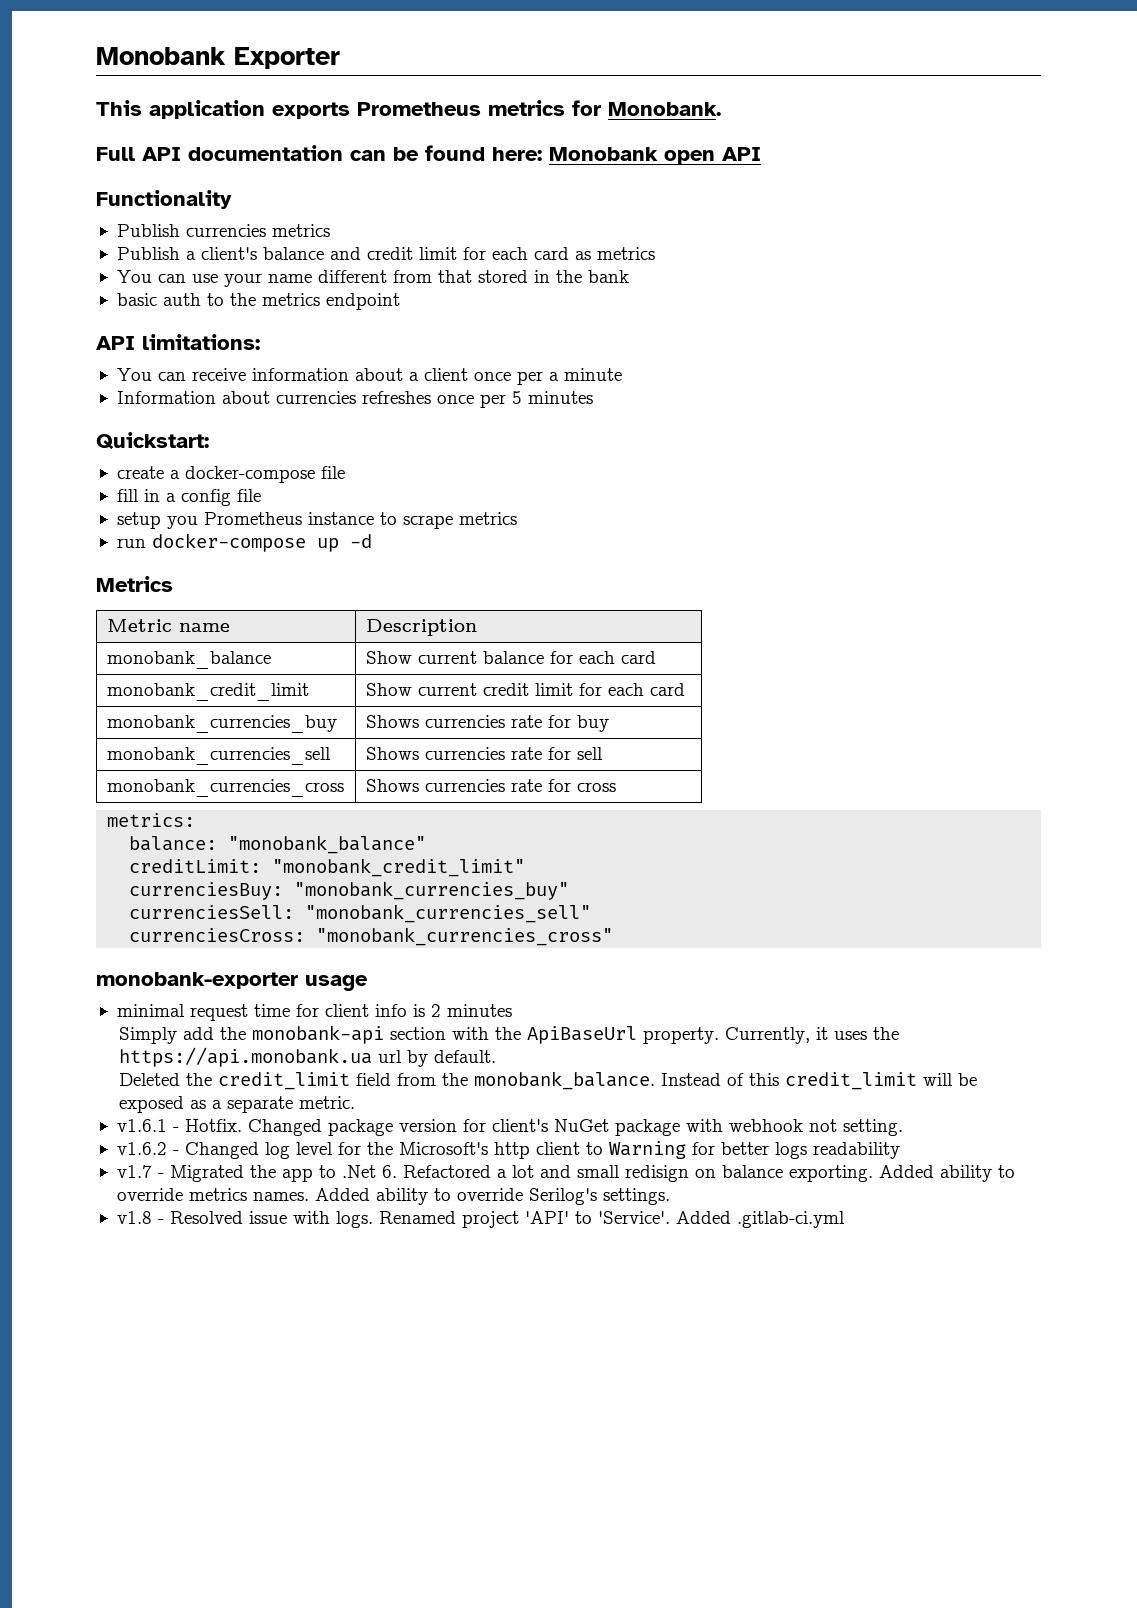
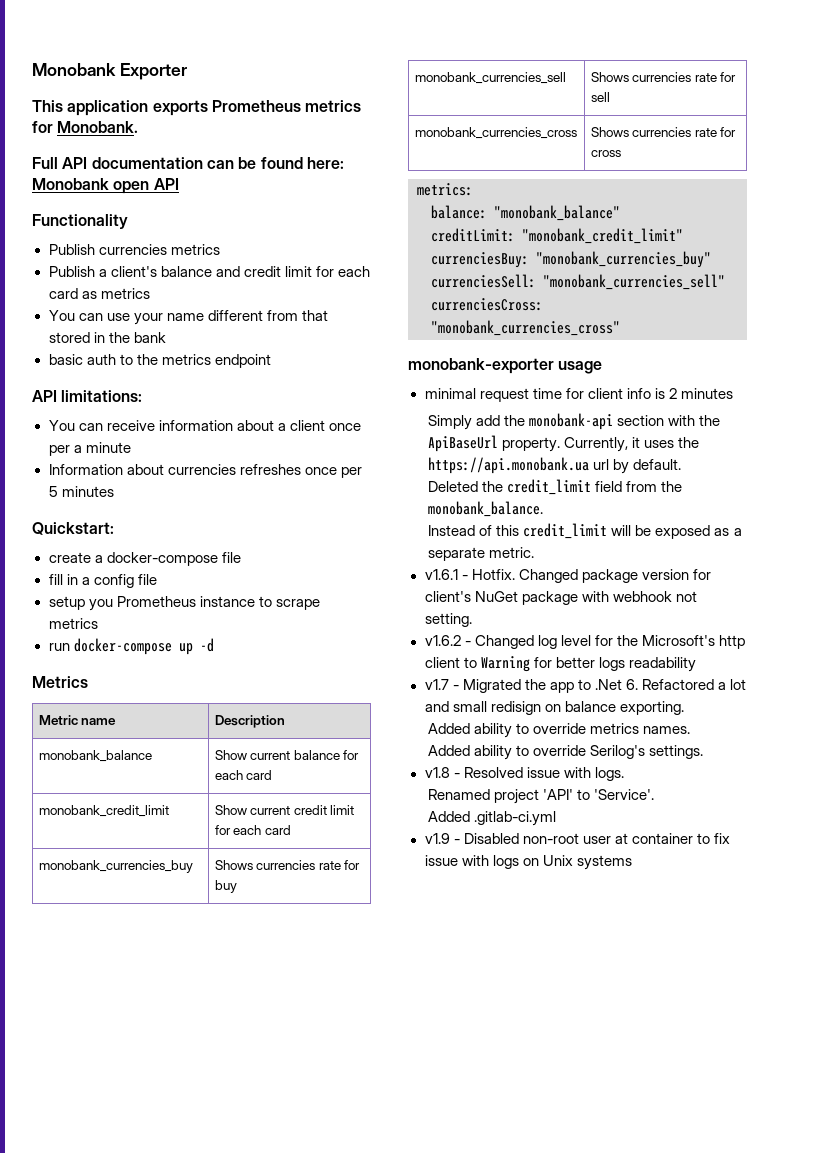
- Deleted the credit_limit field from the monobank_balance. Instead of this credit_limit will be exposed as a separate metric.
+ Deleted the credit_limit field from the monobank_balance.
+ Instead of this credit_limit will be exposed as a separate metric.
- v1.7 - Migrated the app to .Net 6. Refactored a lot and small redisign on balance exporting. Added ability to override metrics names. Added ability to override Serilog's settings.
+ v1.7 - Migrated the app to .Net 6. Refactored a lot and small redisign on balance exporting.
+ Added ability to override metrics names.
+ Added ability to override Serilog's settings.
- v1.8 - Resolved issue with logs. Renamed project 'API' to 'Service'. Added .gitlab-ci.yml
+ v1.8 - Resolved issue with logs.
+ Renamed project 'API' to 'Service'.
+ Added .gitlab-ci.yml
+ v1.9 - Disabled non-root user at container to fix issue with logs on Unix systems

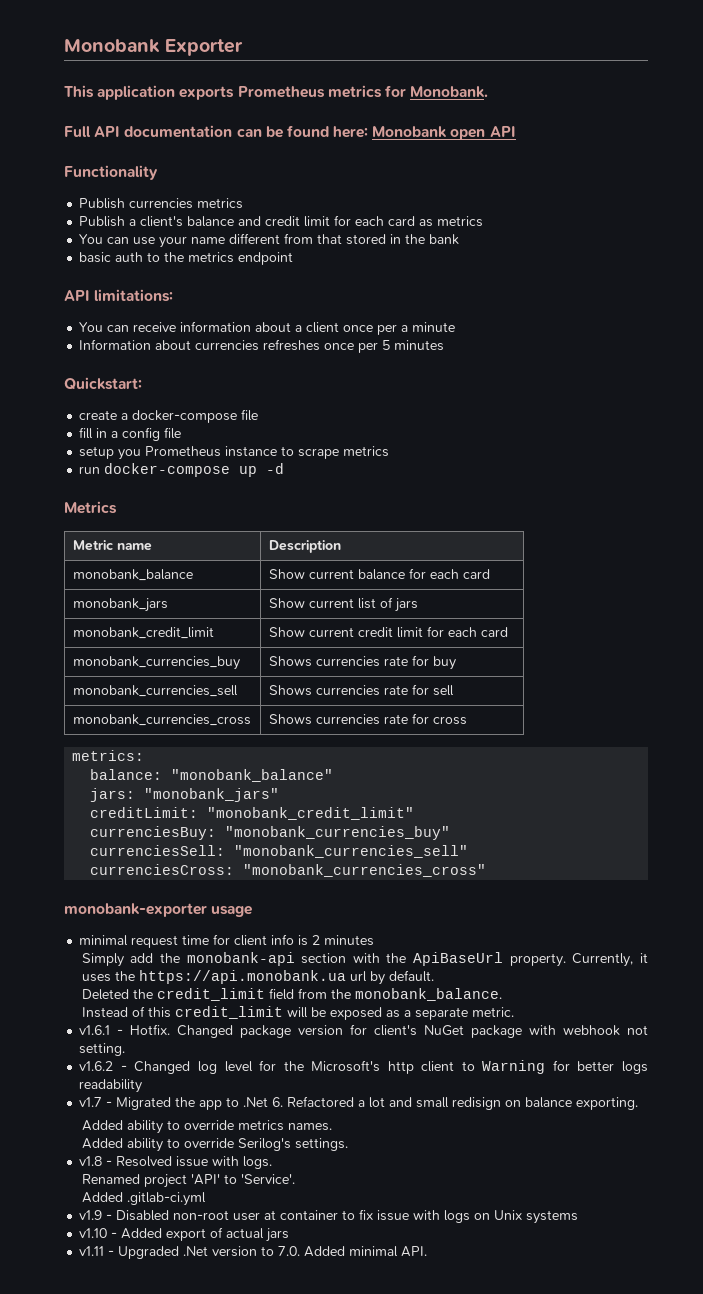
+ monobank_jars | Show current list of jars
+ jars: "monobank_jars"
+ v1.10 - Added export of actual jars
+ v1.11 - Upgraded .Net version to 7.0. Added minimal API.

